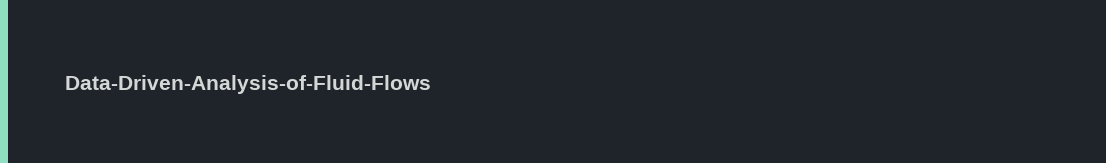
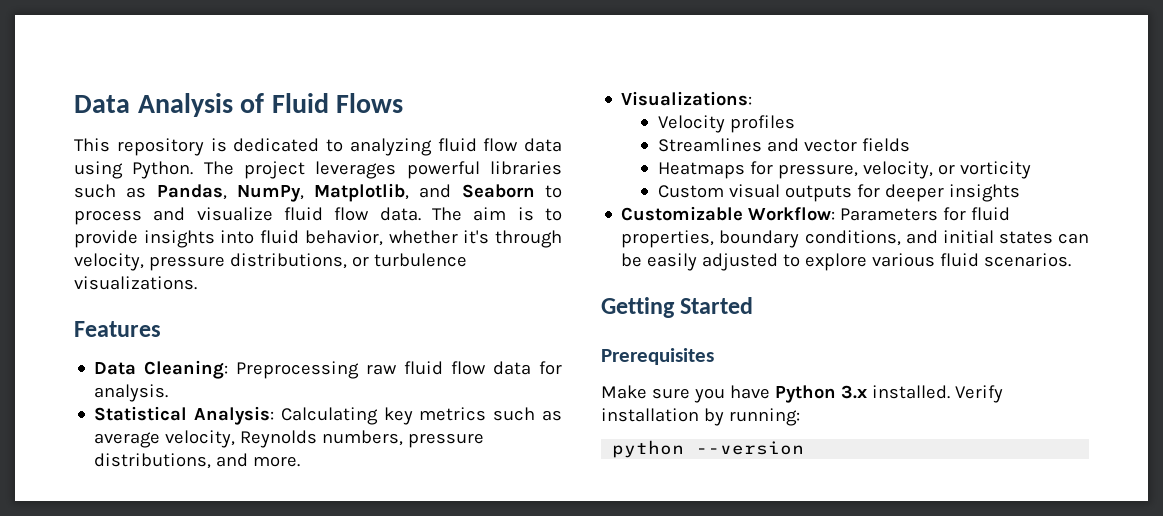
- Data-Driven-Analysis-of-Fluid-Flows
+ Data Analysis of Fluid Flows
+ This repository is dedicated to analyzing fluid flow data using Python. The project leverages powerful libraries such as Pandas, NumPy, Matplotlib, and Seaborn to process and visualize fluid flow data. The aim is to provide insights into fluid behavior, whether it's through velocity, pressure distributions, or turbulence visualizations.
+ Features
+ Data Cleaning: Preprocessing raw fluid flow data for analysis.
+ Statistical Analysis: Calculating key metrics such as average velocity, Reynolds numbers, pressure distributions, and more.
+ Visualizations:
+ Velocity profiles
+ Streamlines and vector fields
+ Heatmaps for pressure, velocity, or vorticity
+ Custom visual outputs for deeper insights
+ Customizable Workflow: Parameters for fluid properties, boundary conditions, and initial states can be easily adjusted to explore various fluid scenarios.
+ Getting Started
+ Prerequisites
+ Make sure you have Python 3.x installed. Verify installation by running:
+ python --version

